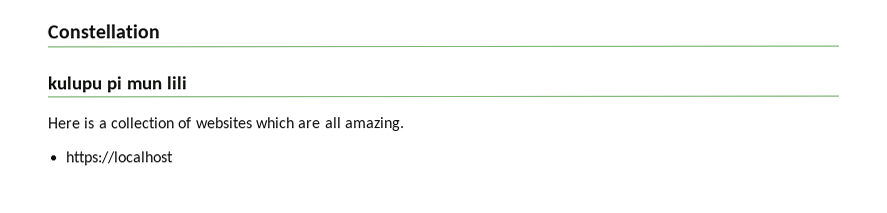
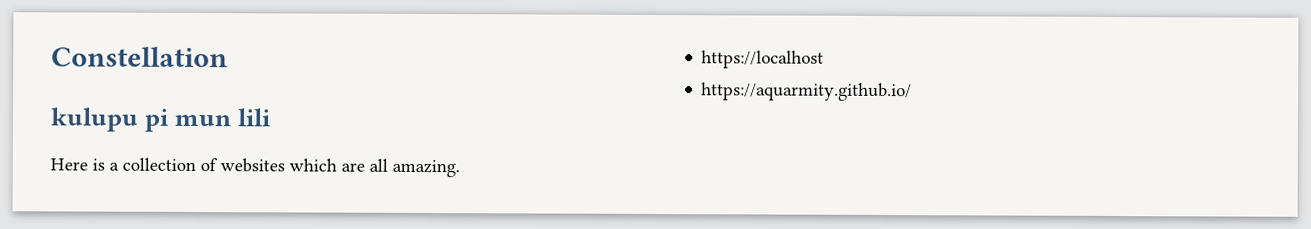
+ https://aquarmity.github.io/

